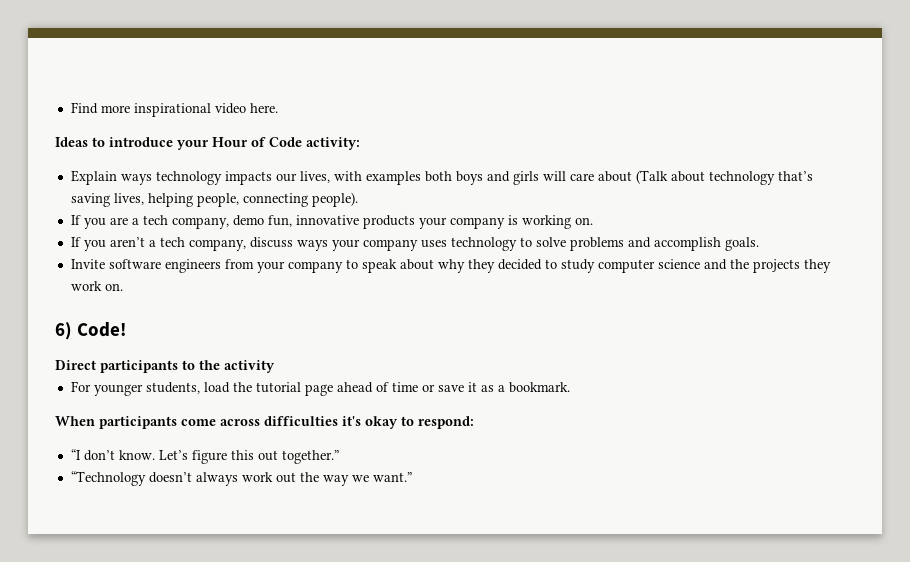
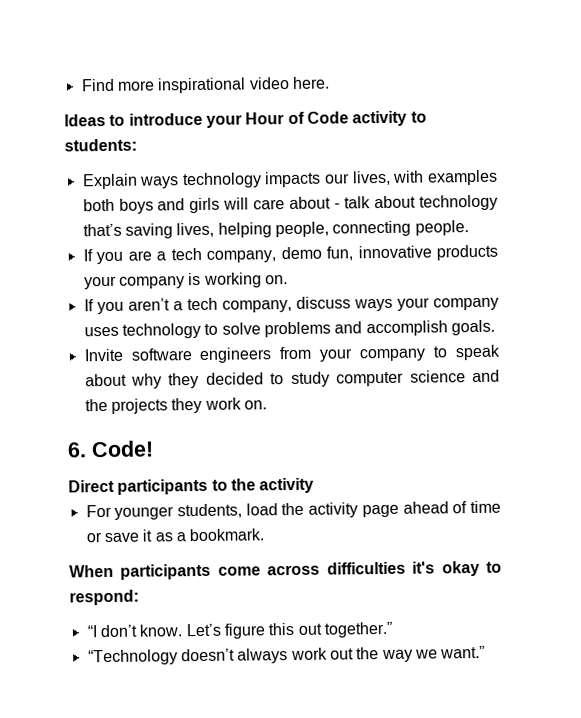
- Ideas to introduce your Hour of Code activity:
+ Ideas to introduce your Hour of Code activity to students:
- Explain ways technology impacts our lives, with examples both boys and girls will care about (Talk about technology that’s saving lives, helping people, connecting people).
+ Explain ways technology impacts our lives, with examples both boys and girls will care about - talk about technology that’s saving lives, helping people, connecting people.
- 6) Code!
+ 6. Code!
- For younger students, load the tutorial page ahead of time or save it as a bookmark.
+ For younger students, load the activity page ahead of time or save it as a bookmark.

